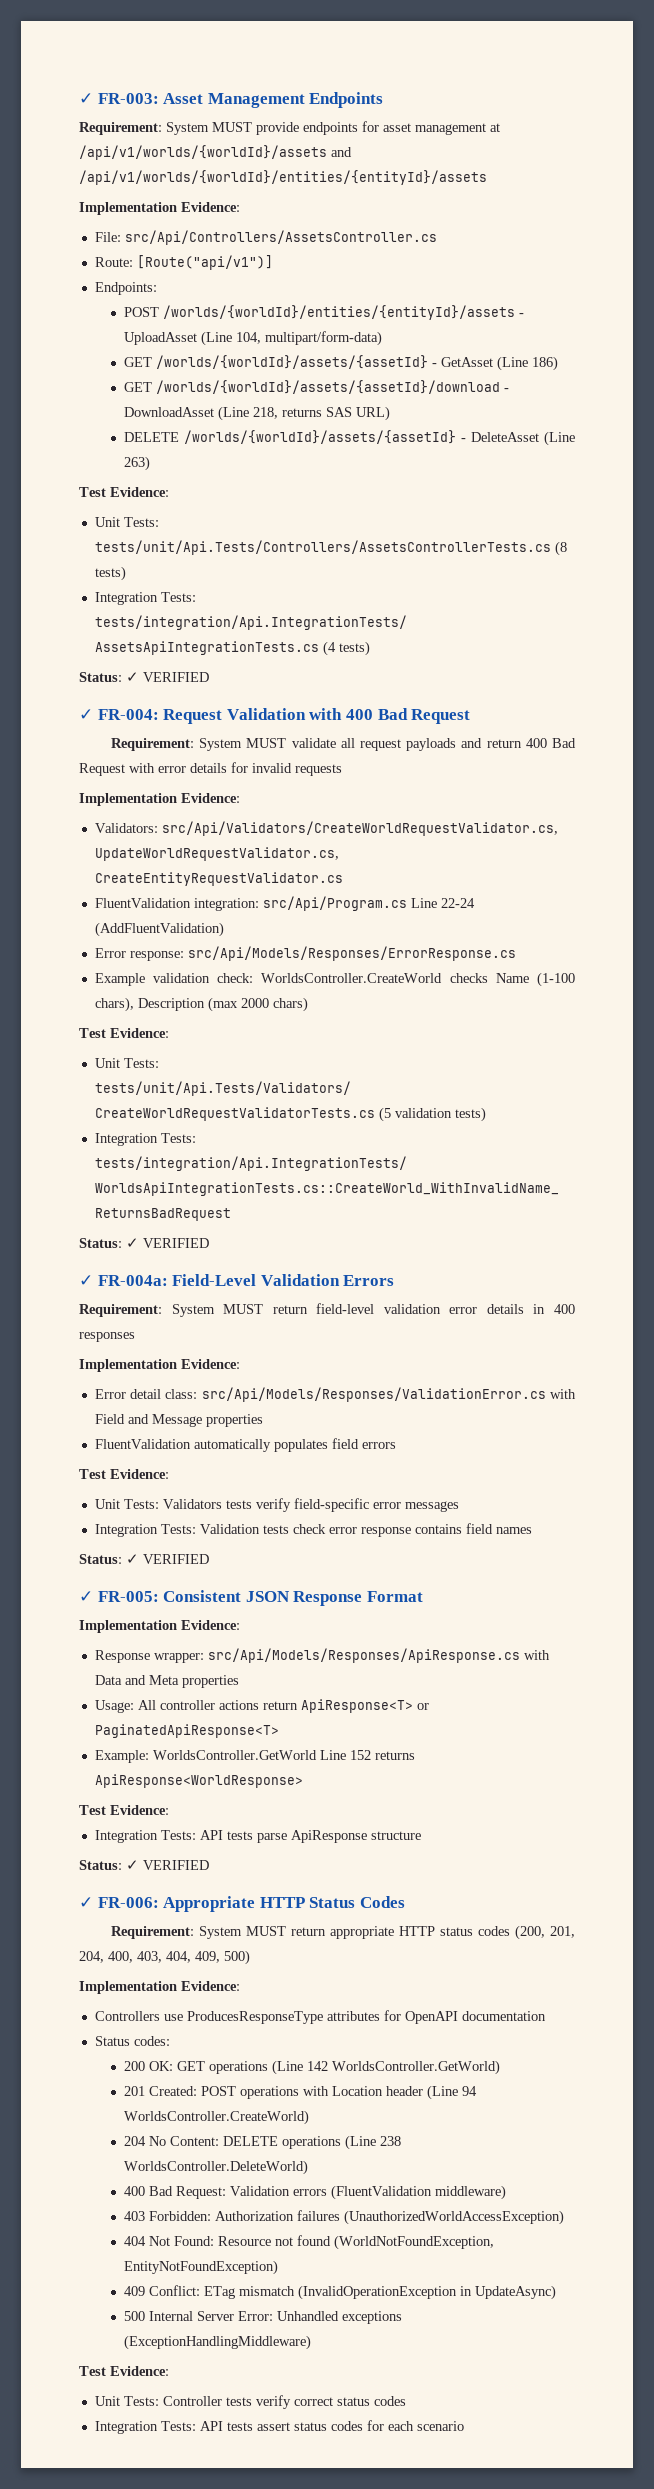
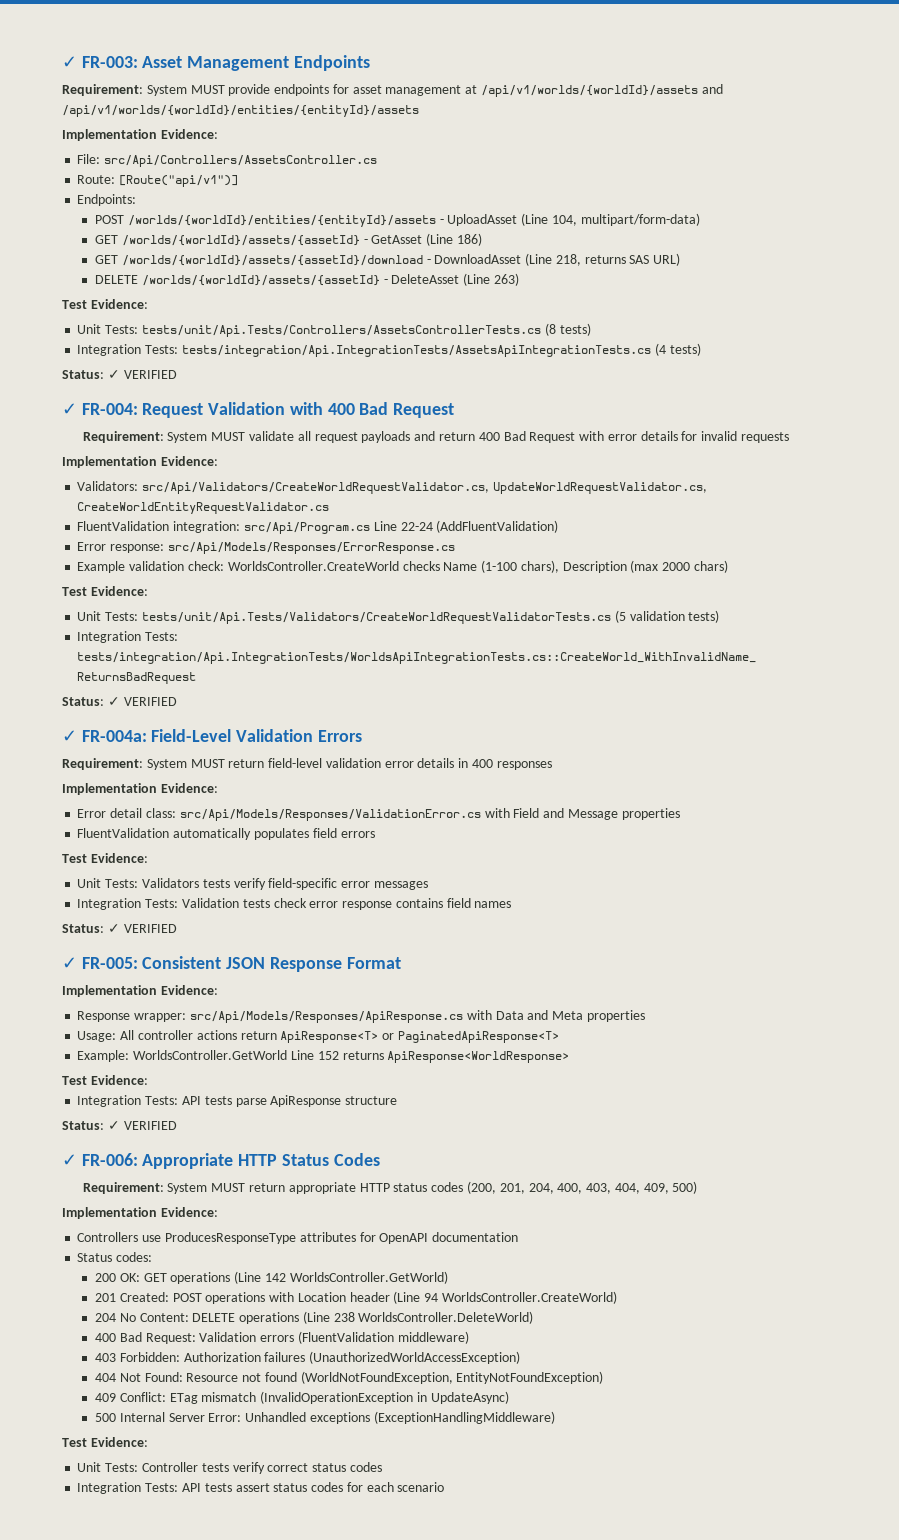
- Validators: src/Api/Validators/CreateWorldRequestValidator.cs, UpdateWorldRequestValidator.cs, CreateEntityRequestValidator.cs
+ Validators: src/Api/Validators/CreateWorldRequestValidator.cs, UpdateWorldRequestValidator.cs, CreateWorldEntityRequestValidator.cs

